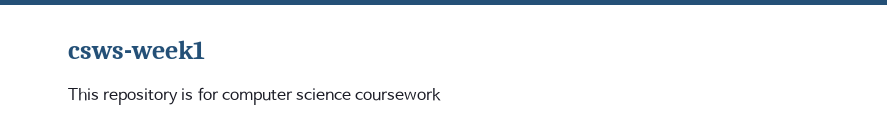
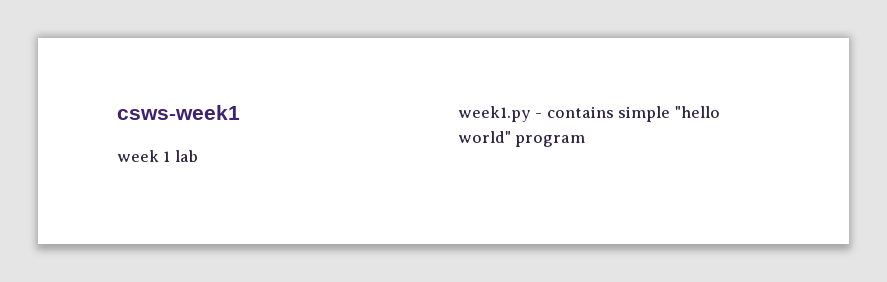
- This repository is for computer science coursework
+ week 1 lab
+ week1.py - contains simple "hello world" program

